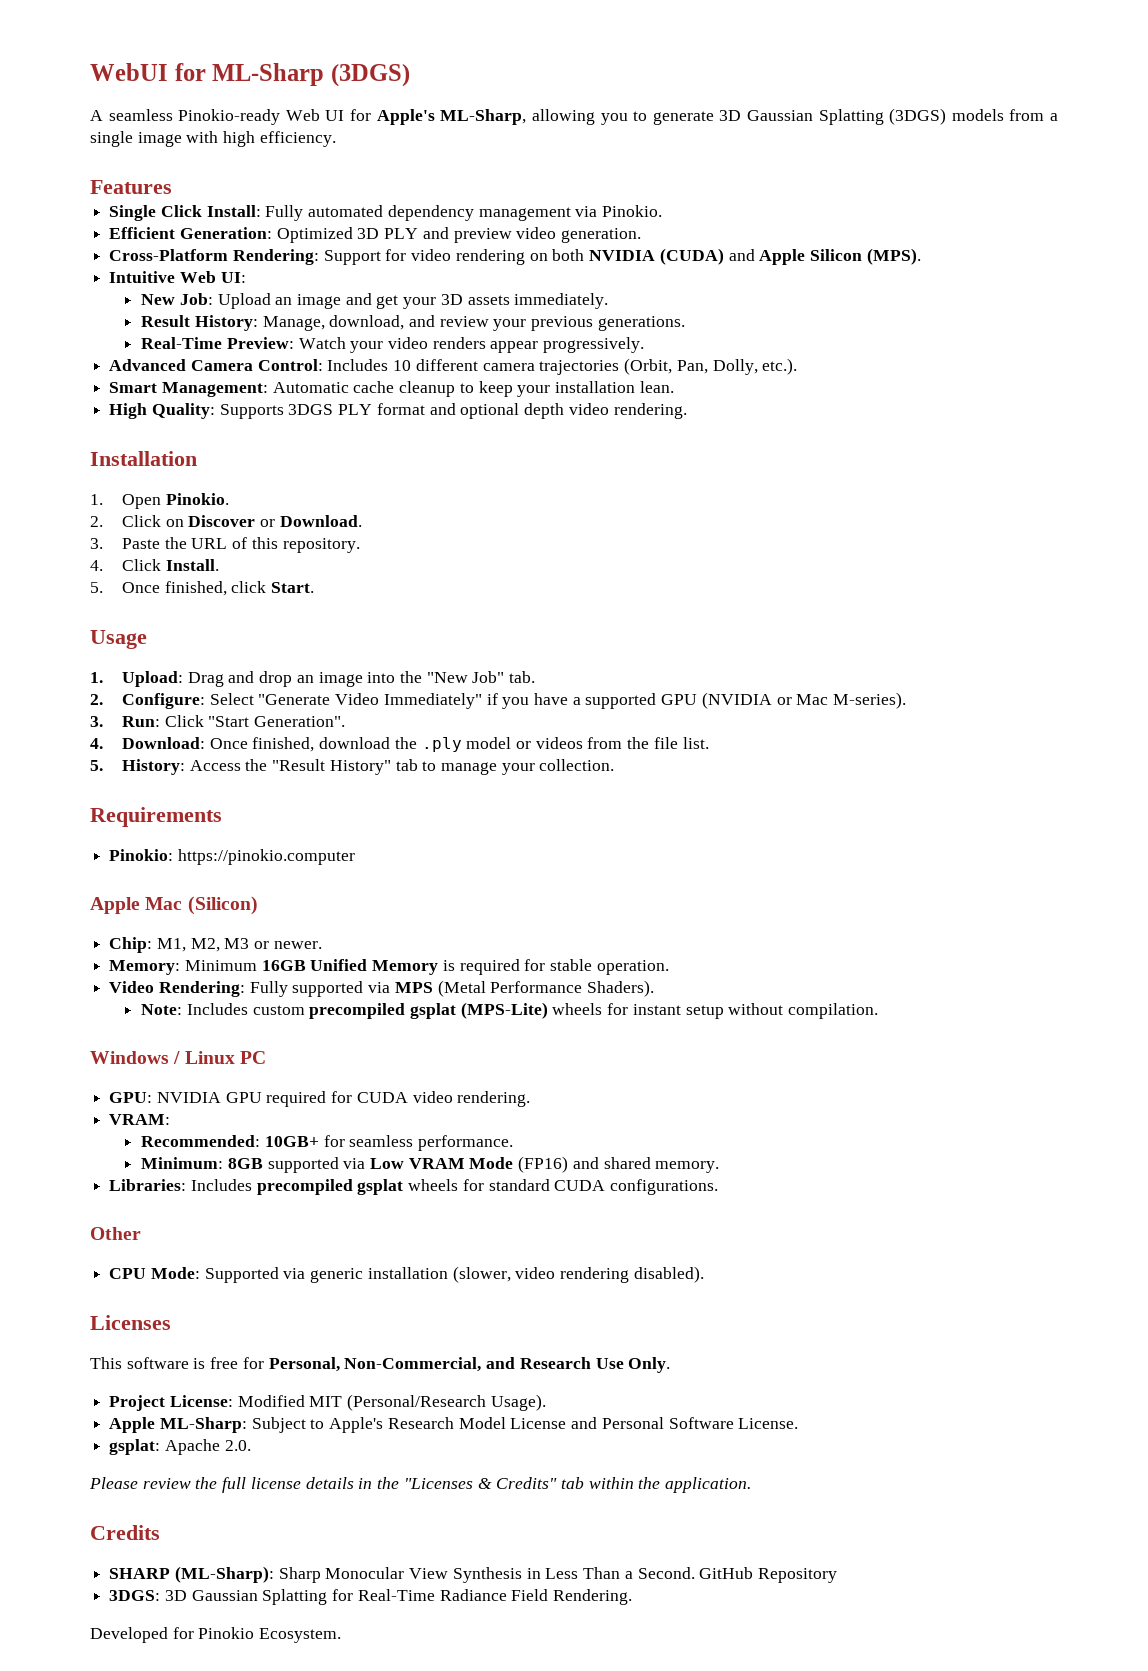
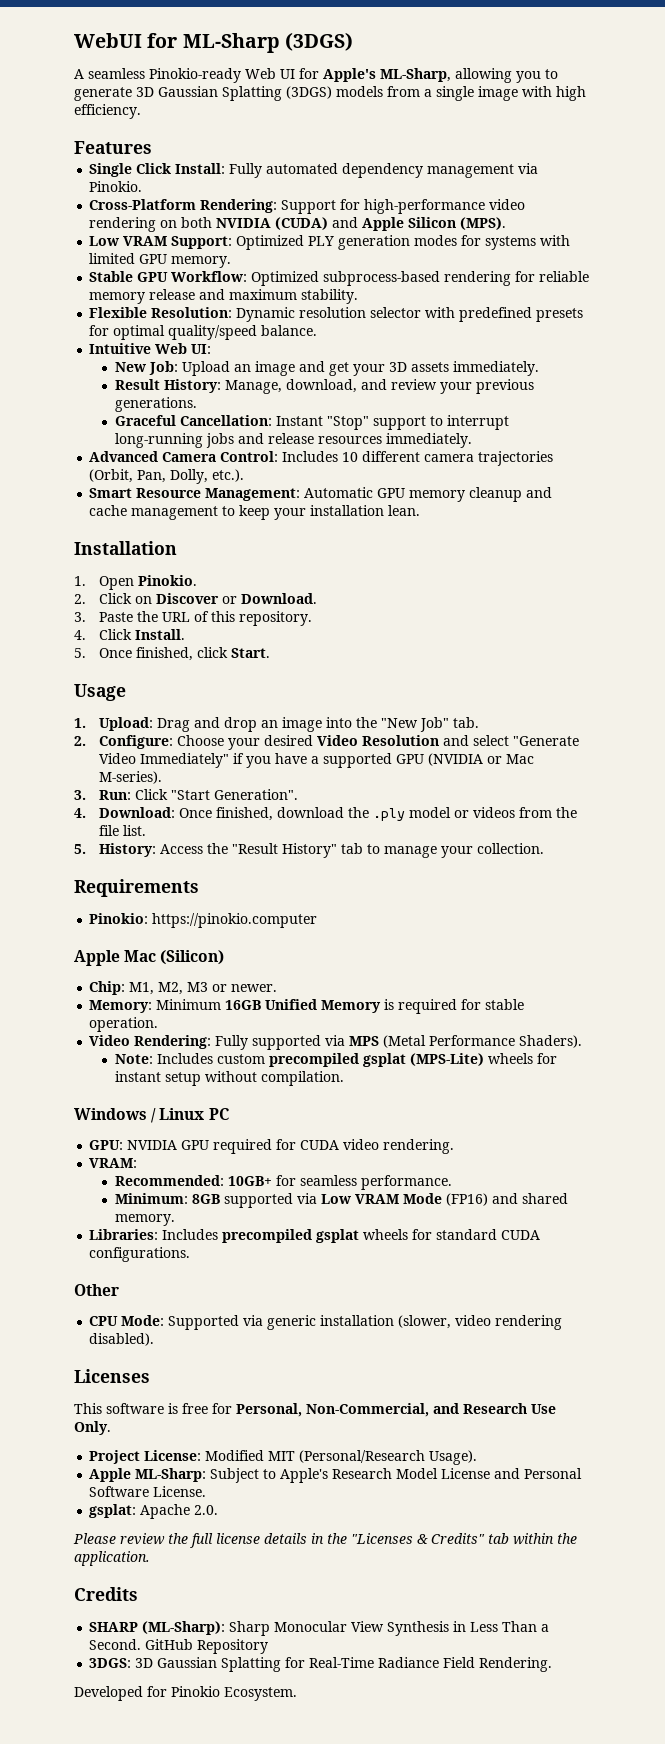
- Efficient Generation: Optimized 3D PLY and preview video generation.
- Cross-Platform Rendering: Support for video rendering on both NVIDIA (CUDA) and Apple Silicon (MPS).
+ Cross-Platform Rendering: Support for high-performance video rendering on both NVIDIA (CUDA) and Apple Silicon (MPS).
+ Low VRAM Support: Optimized PLY generation modes for systems with limited GPU memory.
+ Stable GPU Workflow: Optimized subprocess-based rendering for reliable memory release and maximum stability.
+ Flexible Resolution: Dynamic resolution selector with predefined presets for optimal quality/speed balance.
- Real-Time Preview: Watch your video renders appear progressively.
+ Graceful Cancellation: Instant "Stop" support to interrupt long-running jobs and release resources immediately.
- Smart Management: Automatic cache cleanup to keep your installation lean.
+ Smart Resource Management: Automatic GPU memory cleanup and cache management to keep your installation lean.
- High Quality: Supports 3DGS PLY format and optional depth video rendering.
- 2. Configure: Select "Generate Video Immediately" if you have a supported GPU (NVIDIA or Mac M-series).
+ 2. Configure: Choose your desired Video Resolution and select "Generate Video Immediately" if you have a supported GPU (NVIDIA or Mac M-series).

